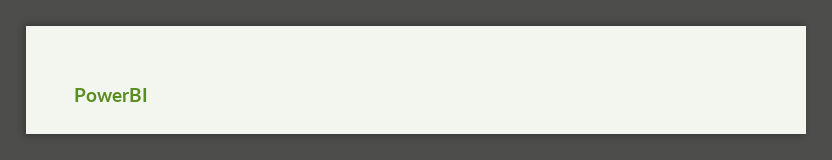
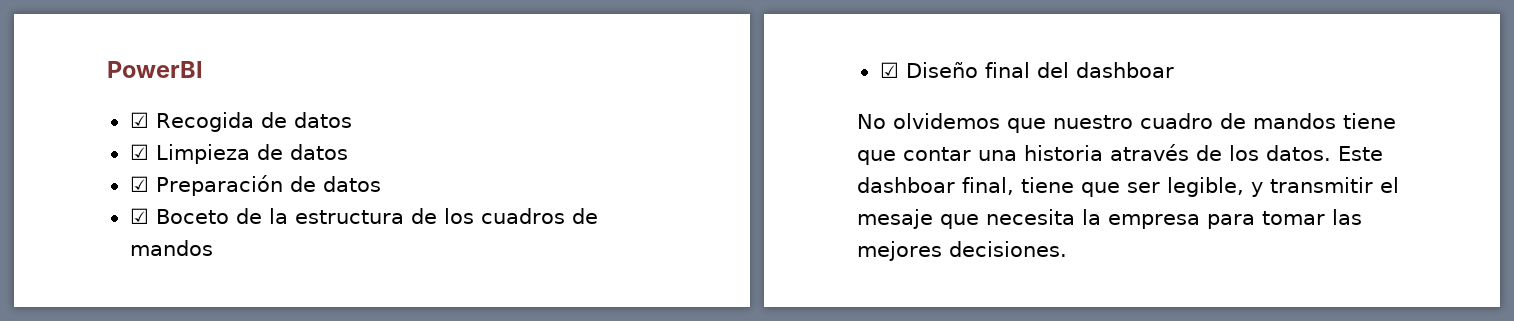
+ ☑ Recogida de datos
+ ☑ Limpieza de datos
+ ☑ Preparación de datos
+ ☑ Boceto de la estructura de los cuadros de mandos
+ ☑ Diseño final del dashboar
+ No olvidemos que nuestro cuadro de mandos tiene que contar una historia através de los datos. Este dashboar final, tiene que ser legible, y transmitir el mesaje que necesita la empresa para tomar las mejores decisiones.

